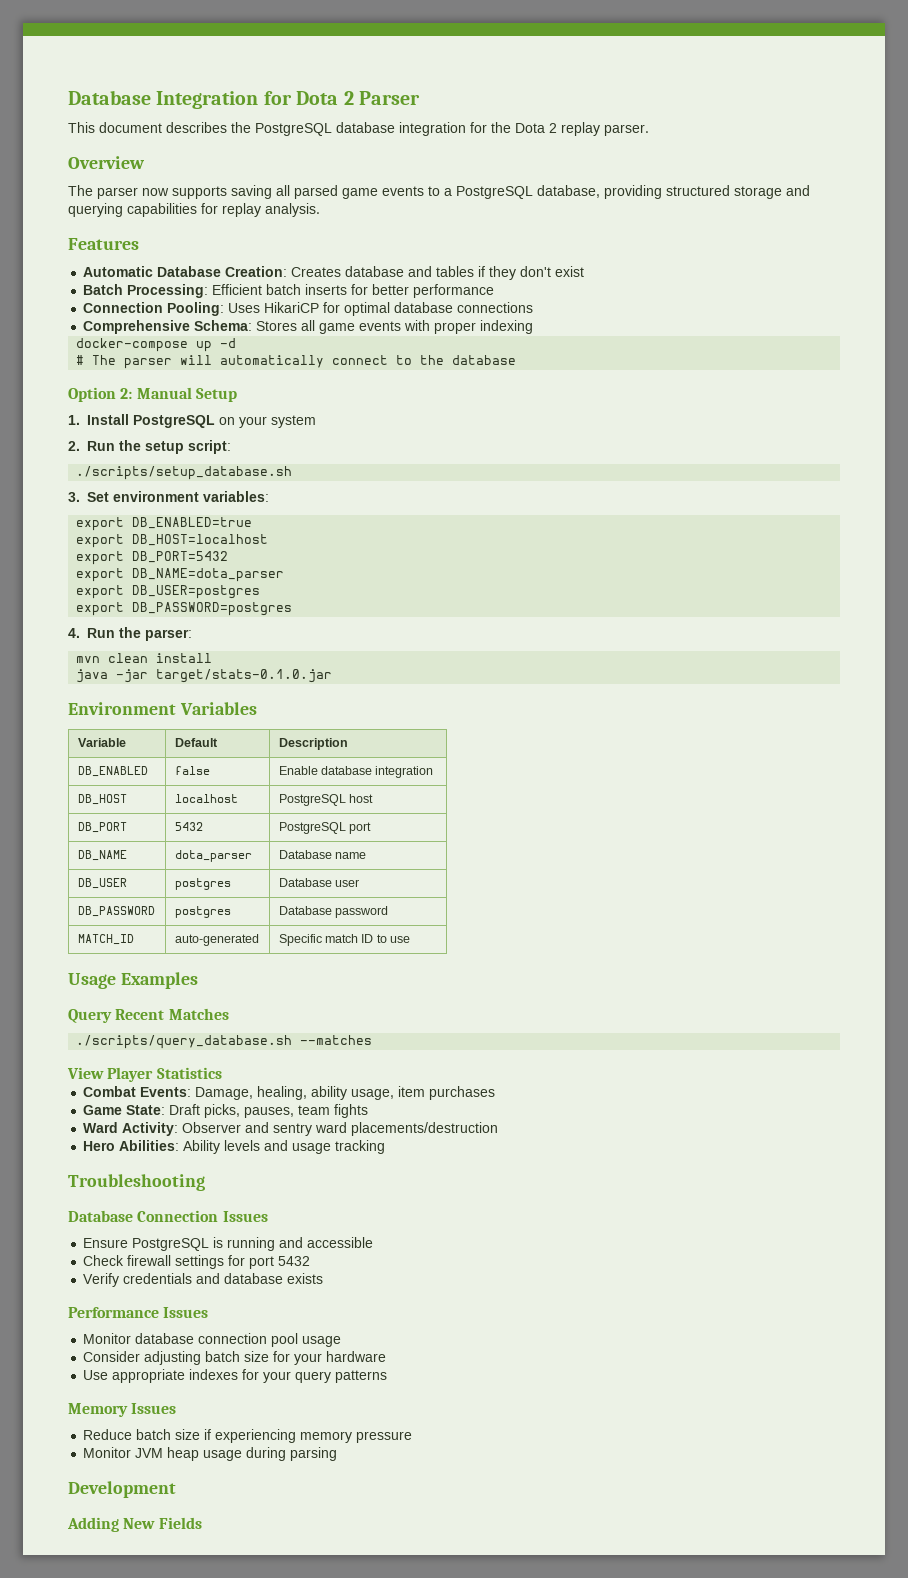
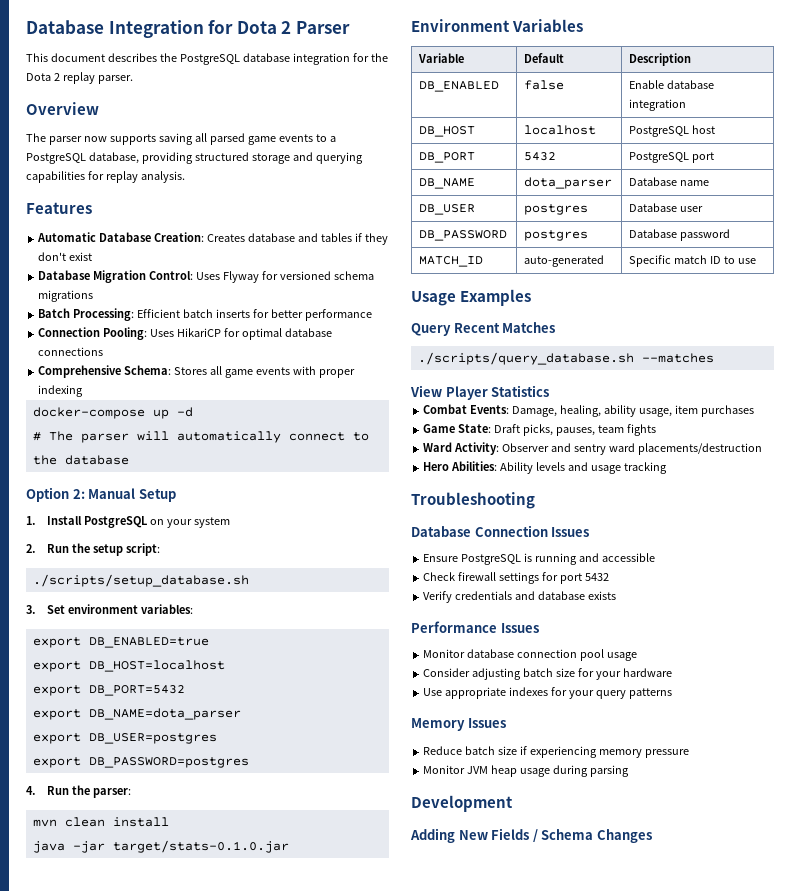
+ Database Migration Control: Uses Flyway for versioned schema migrations
- Adding New Fields
+ Adding New Fields / Schema Changes

